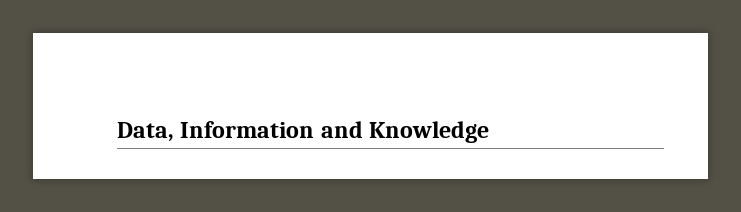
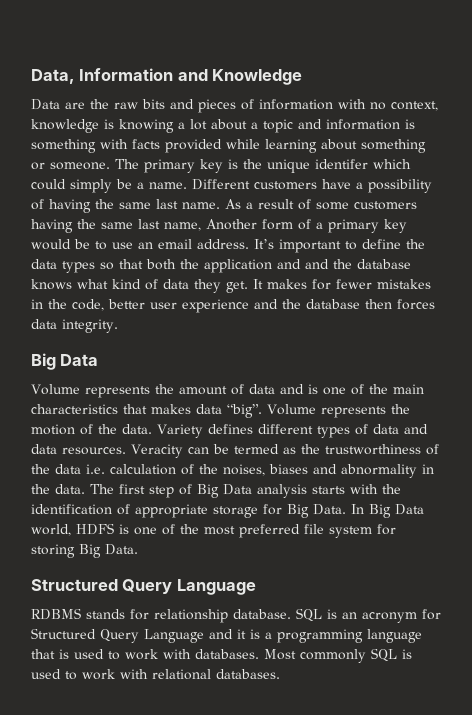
+ Data are the raw bits and pieces of information with no context, knowledge is knowing a lot about a topic and information is something with facts provided while learning about something or someone. The primary key is the unique identifer which could simply be a name. Different customers have a possibility of having the same last name. As a result of some customers having the same last name, Another form of a primary key would be to use an email address. It’s important to define the data types so that both the application and and the database knows what kind of data they get. It makes for fewer mistakes in the code, better user experience and the database then forces data integrity.
+ Big Data
+ Volume represents the amount of data and is one of the main characteristics that makes data “big”. Volume represents the motion of the data. Variety defines different types of data and data resources. Veracity can be termed as the trustworthiness of the data i.e. calculation of the noises, biases and abnormality in the data. The first step of Big Data analysis starts with the identification of appropriate storage for Big Data. In Big Data world, HDFS is one of the most preferred file system for storing Big Data.
+ Structured Query Language
+ RDBMS stands for relationship database. SQL is an acronym for Structured Query Language and it is a programming language that is used to work with databases. Most commonly SQL is used to work with relational databases.

